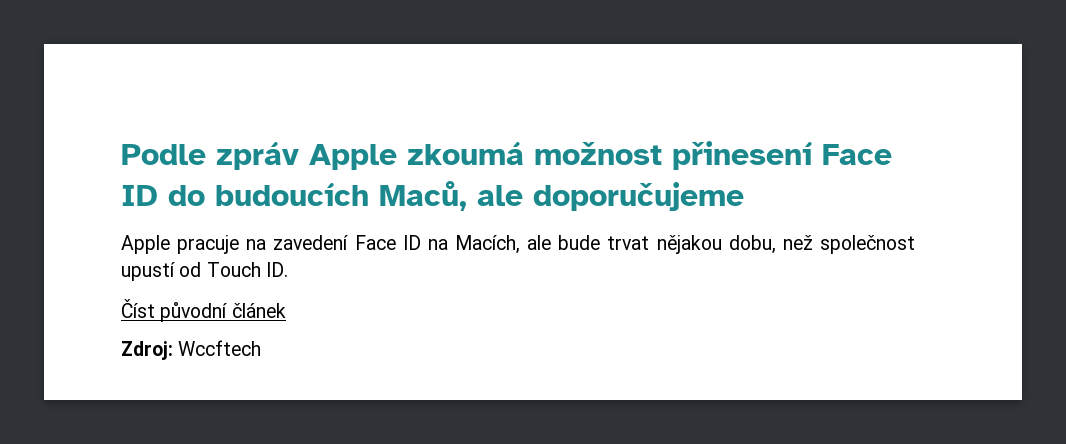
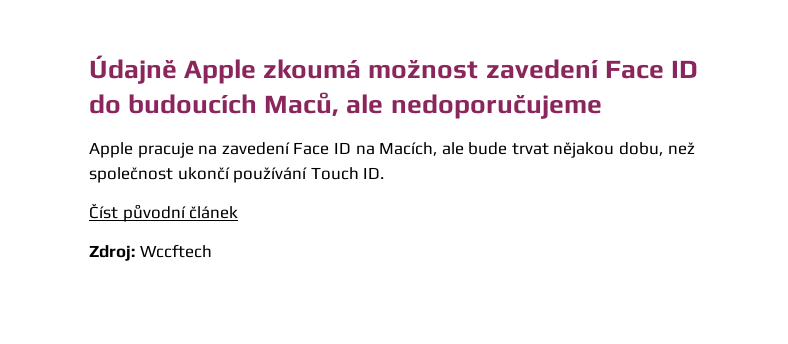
- Podle zpráv Apple zkoumá možnost přinesení Face ID do budoucích Maců, ale doporučujeme
+ Údajně Apple zkoumá možnost zavedení Face ID do budoucích Maců, ale nedoporučujeme
- Apple pracuje na zavedení Face ID na Macích, ale bude trvat nějakou dobu, než společnost upustí od Touch ID.
+ Apple pracuje na zavedení Face ID na Macích, ale bude trvat nějakou dobu, než společnost ukončí používání Touch ID.

